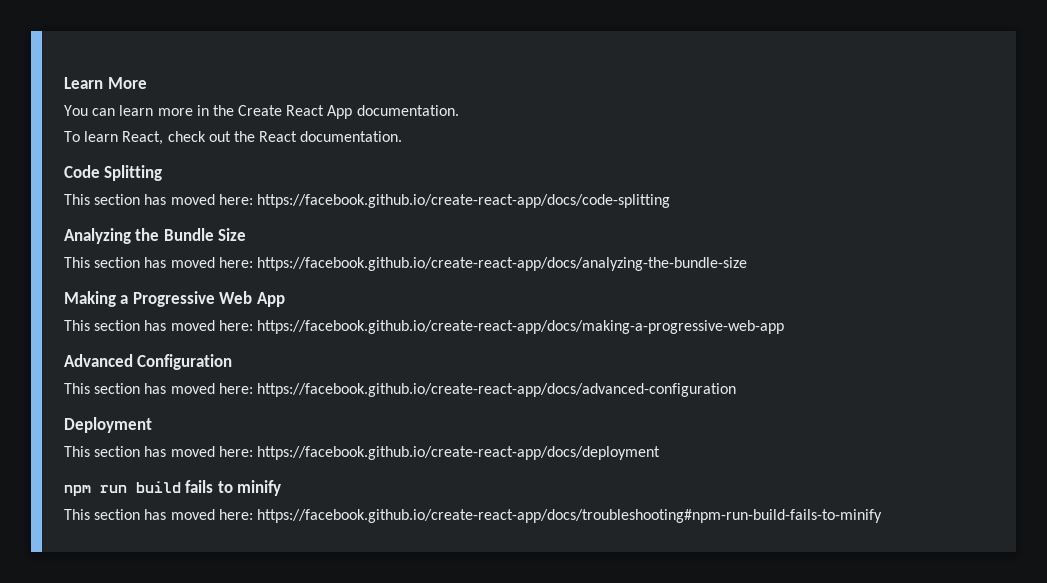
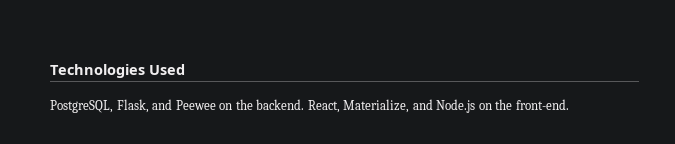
- Learn More
- You can learn more in the Create React App documentation.
- To learn React, check out the React documentation.
- Code Splitting
- This section has moved here: https://facebook.github.io/create-react-app/docs/code-splitting
- Analyzing the Bundle Size
- This section has moved here: https://facebook.github.io/create-react-app/docs/analyzing-the-bundle-size
- Making a Progressive Web App
- This section has moved here: https://facebook.github.io/create-react-app/docs/making-a-progressive-web-app
- Advanced Configuration
- This section has moved here: https://facebook.github.io/create-react-app/docs/advanced-configuration
- Deployment
- This section has moved here: https://facebook.github.io/create-react-app/docs/deployment
- npm run build fails to minify
- This section has moved here: https://facebook.github.io/create-react-app/docs/troubleshooting#npm-run-build-fails-to-minify
+ Technologies Used
+ PostgreSQL, Flask, and Peewee on the backend. React, Materialize, and Node.js on the front-end.

